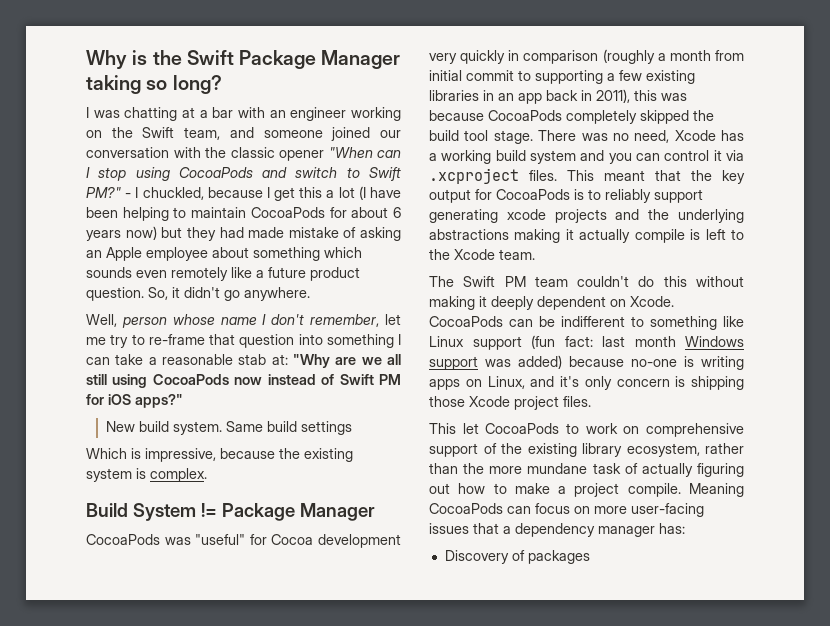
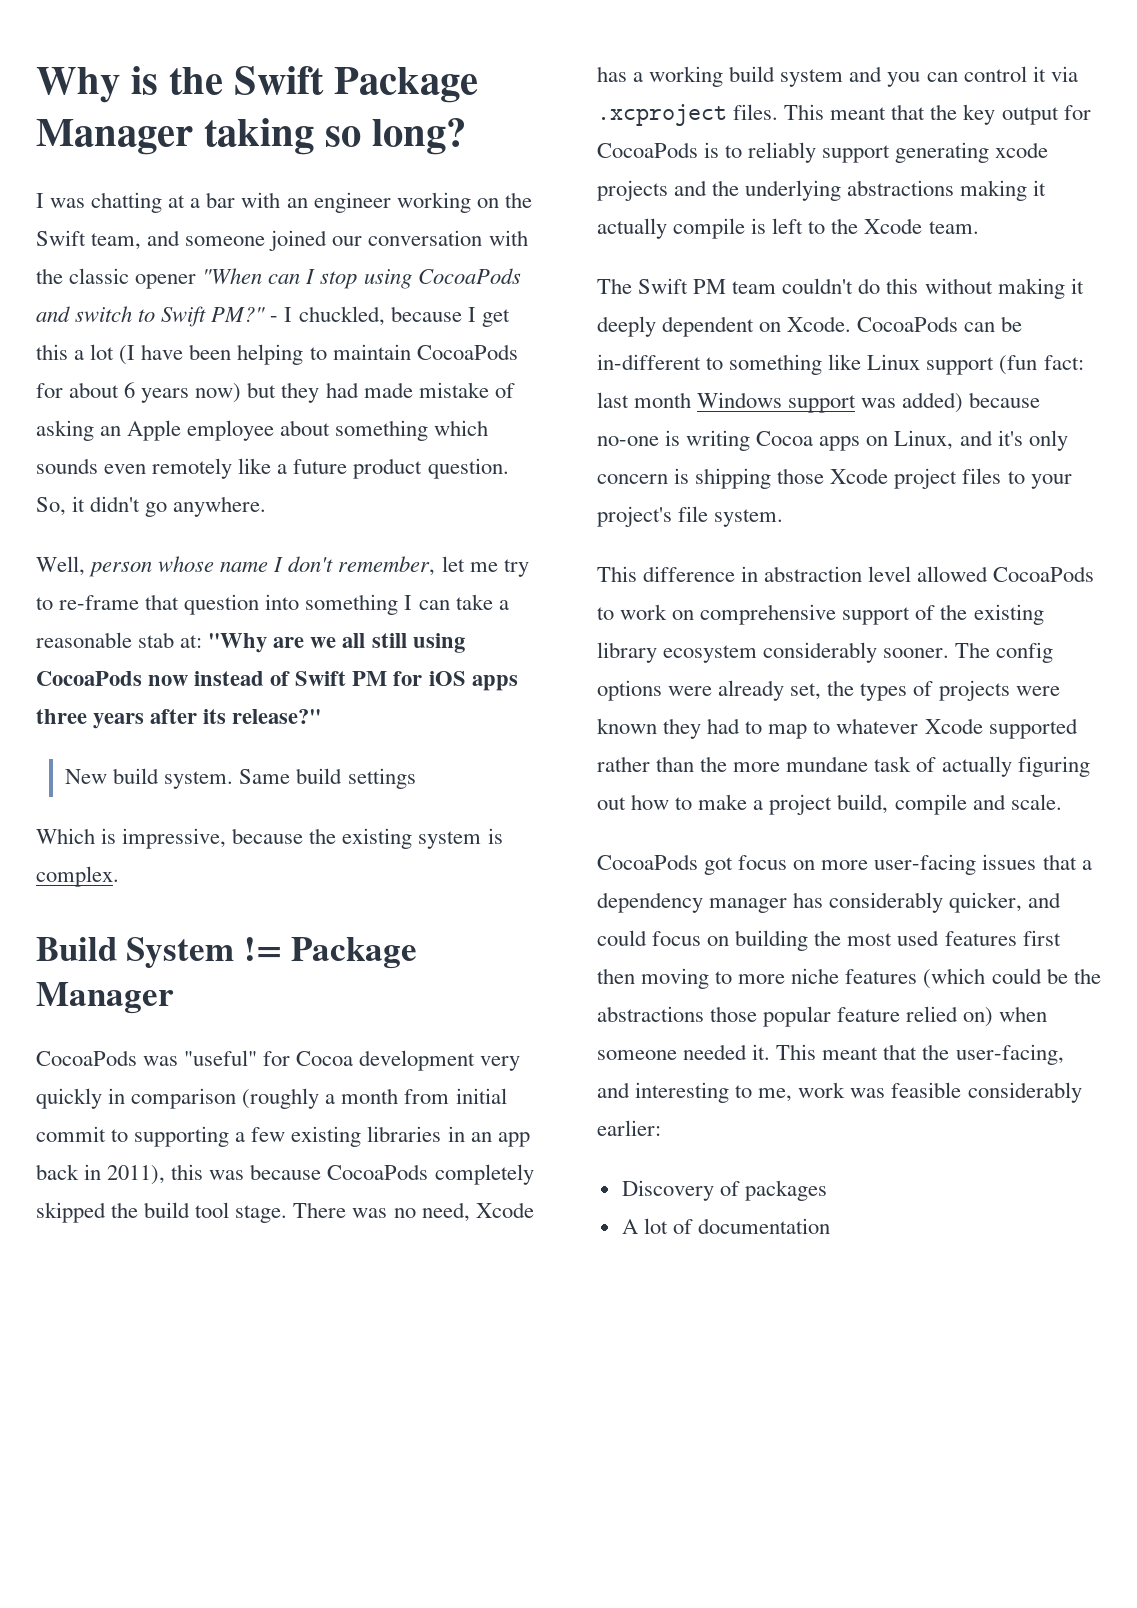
- Well, person whose name I don't remember, let me try to re-frame that question into something I can take a reasonable stab at: "Why are we all still using CocoaPods now instead of Swift PM for iOS apps?"
+ Well, person whose name I don't remember, let me try to re-frame that question into something I can take a reasonable stab at: "Why are we all still using CocoaPods now instead of Swift PM for iOS apps three years after its release?"
- CocoaPods can be indifferent to something like Linux support (fun fact:
+ CocoaPods can be in-different to something like Linux support (fun fact:
- last month Windows support was added) because no-one is writing apps on Linux, and it's only concern is shipping those Xcode project files.
- This let CocoaPods to work on comprehensive support of the existing library ecosystem, rather than the more mundane task of actually figuring out how to make a project compile. Meaning CocoaPods can focus on more user-facing issues that a dependency manager has:
+ last month Windows support was added) because no-one is writing Cocoa apps on Linux, and it's only concern is shipping those Xcode project files to your project's file system.
+ This difference in abstraction level allowed CocoaPods to work on comprehensive support of the existing library ecosystem considerably sooner. The config options were already set, the types of projects were known they had to map to whatever Xcode supported rather than the more mundane task of actually figuring out how to make a project build, compile and scale.
+ CocoaPods got focus on more user-facing issues that a dependency manager has considerably quicker, and could focus on building the most used features first then moving to more niche features (which could be the abstractions those popular feature relied on) when someone needed it. This meant that the user-facing, and interesting to me, work was feasible considerably earlier:
+ A lot of documentation

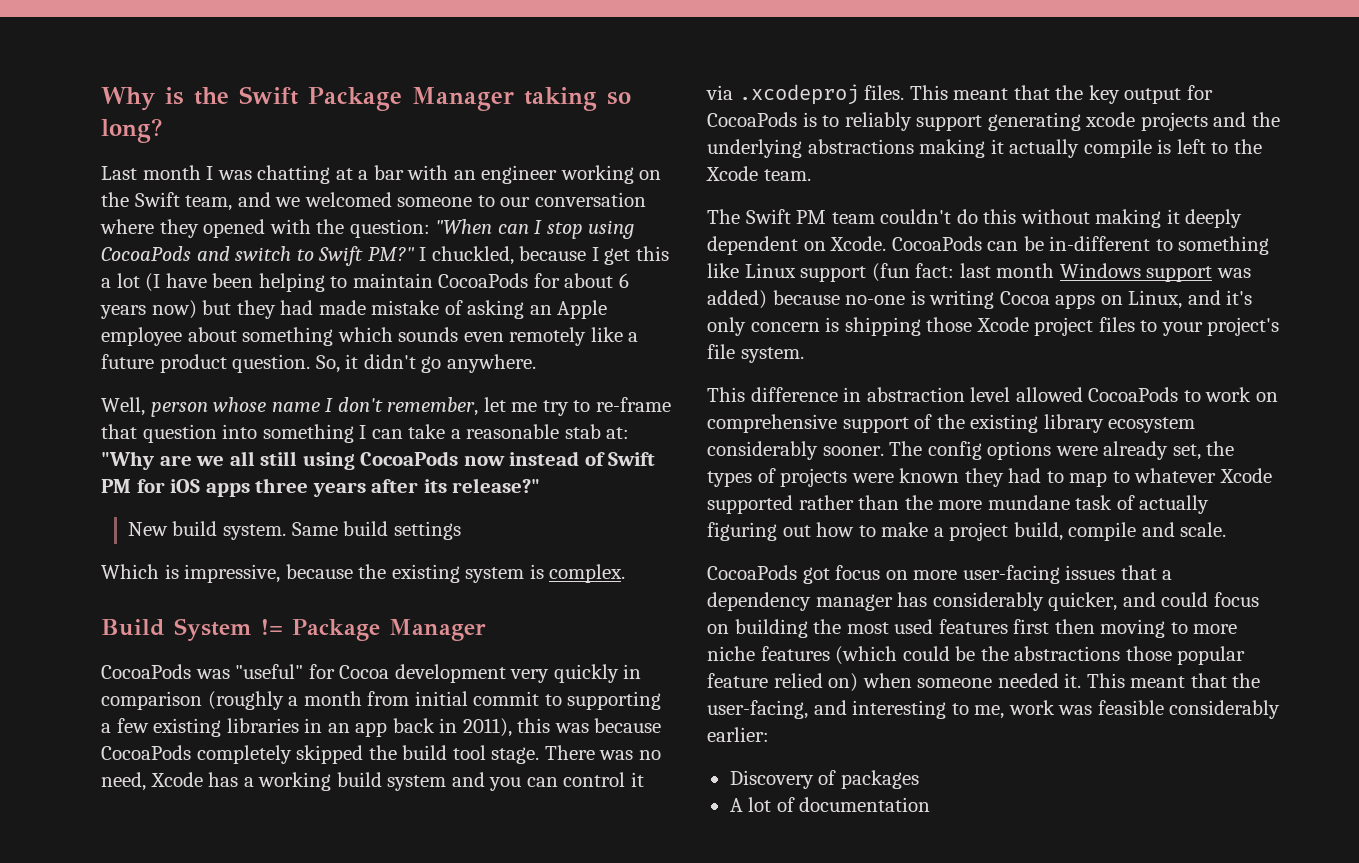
- I was chatting at a bar with an engineer working on the Swift team, and someone joined our conversation with the classic opener "When can I stop using CocoaPods and switch to Swift PM?"
+ Last month I was chatting at a bar with an engineer working on the Swift team, and we welcomed someone to our conversation where they opened with the question: "When can I stop using CocoaPods and switch to Swift PM?"
- - I chuckled, because I get this a lot (I have been helping to maintain CocoaPods for about 6 years now) but they had made mistake of asking an Apple employee about something which sounds even remotely like a future product question.
+ I chuckled, because I get this a lot (I have been helping to maintain CocoaPods for about 6 years now) but they had made mistake of asking an Apple employee about something which sounds even remotely like a future product question.
- There was no need, Xcode has a working build system and you can control it via .xcproject files.
+ There was no need, Xcode has a working build system and you can control it via .xcodeproj files.

